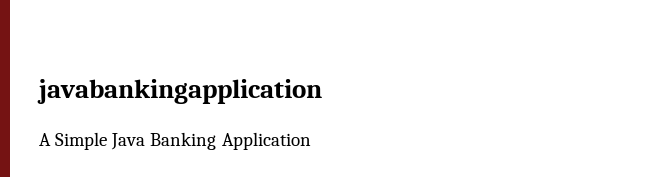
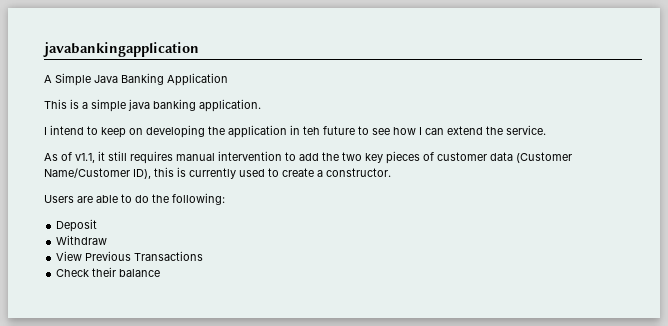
+ This is a simple java banking application.
+ I intend to keep on developing the application in teh future to see how I can extend the service.
+ As of v1.1, it still requires manual intervention to add the two key pieces of customer data (Customer Name/Customer ID), this is currently used to create a constructor.
+ Users are able to do the following:
+ Deposit
+ Withdraw
+ View Previous Transactions
+ Check their balance

